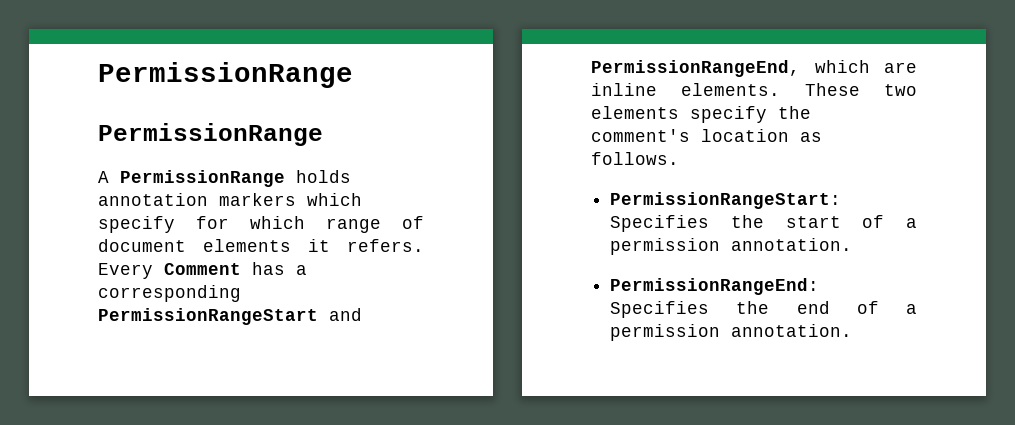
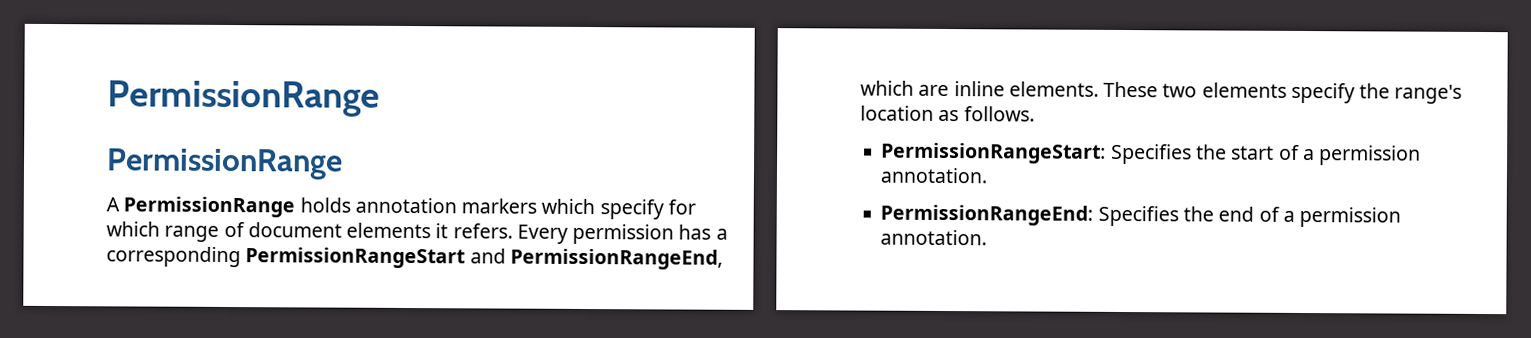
- Every Comment has a corresponding PermissionRangeStart and PermissionRangeEnd, which are inline elements.
+ Every permission has a corresponding PermissionRangeStart and PermissionRangeEnd, which are inline elements.
- These two elements specify the comment's location as follows.
+ These two elements specify the range's location as follows.

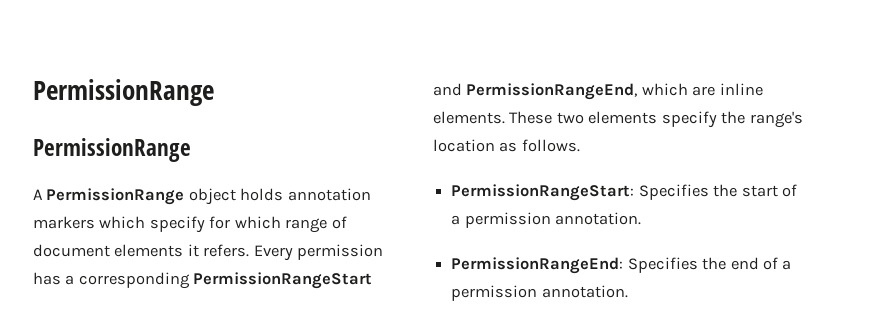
- A PermissionRange holds annotation markers which specify for which range of document elements it refers.
+ A PermissionRange object holds annotation markers which specify for which range of document elements it refers.

